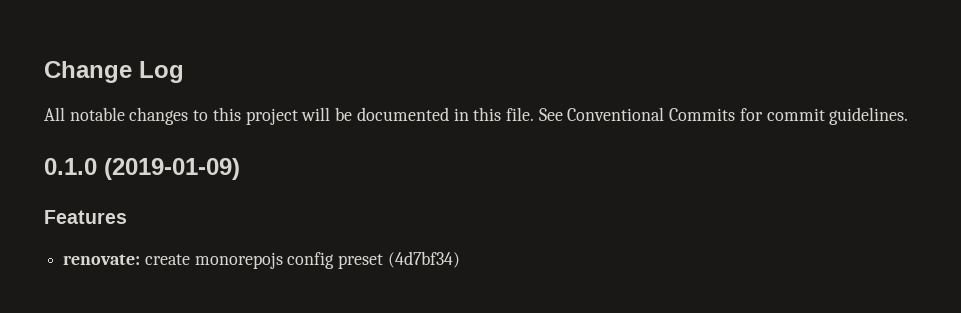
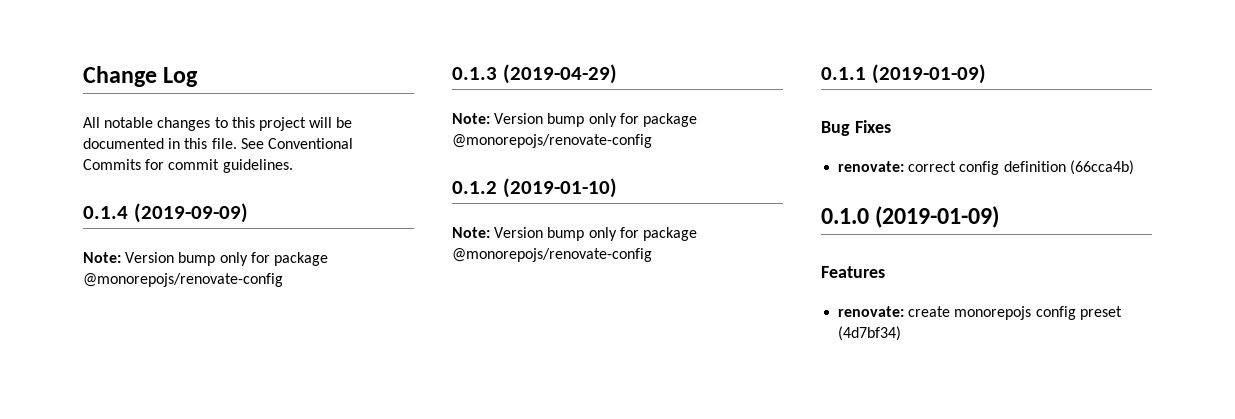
+ 0.1.4 (2019-09-09)
+ Note: Version bump only for package @monorepojs/renovate-config
+ 0.1.3 (2019-04-29)
+ Note: Version bump only for package @monorepojs/renovate-config
+ 0.1.2 (2019-01-10)
+ Note: Version bump only for package @monorepojs/renovate-config
+ 0.1.1 (2019-01-09)
+ Bug Fixes
+ renovate: correct config definition (66cca4b)

